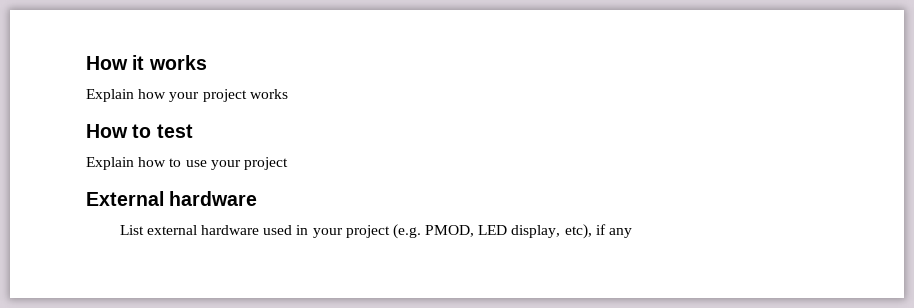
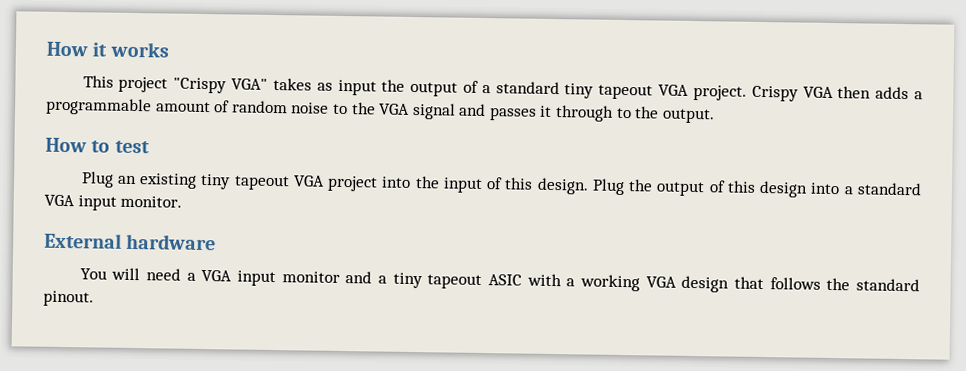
- Explain how your project works
+ This project "Crispy VGA" takes as input the output of a standard tiny tapeout VGA project. Crispy VGA then adds a programmable amount of random noise to the VGA signal and passes it through to the output.
  How to test
- Explain how to use your project
+ Plug an existing tiny tapeout VGA project into the input of this design. Plug the output of this design into a standard VGA input monitor.
  External hardware
- List external hardware used in your project (e.g. PMOD, LED display, etc), if any
+ You will need a VGA input monitor and a tiny tapeout ASIC with a working VGA design that follows the standard pinout.

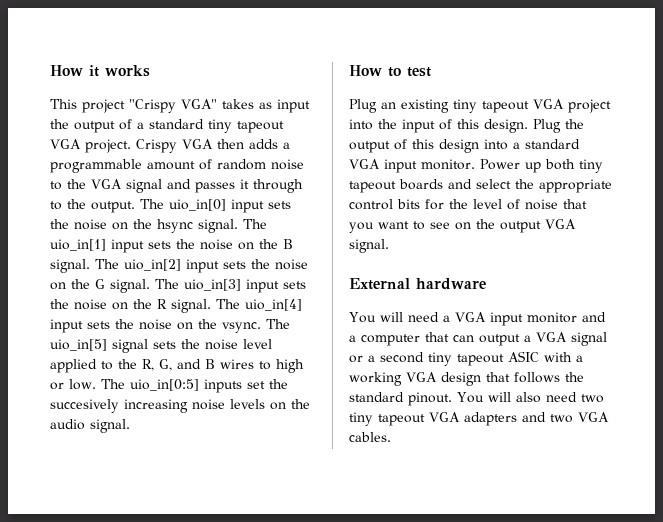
+ The uio_in[0] input sets the noise on the hsync signal. The uio_in[1] input sets the noise on the B signal. The uio_in[2] input sets the noise on the G signal. The uio_in[3] input sets the noise on the R signal. The uio_in[4] input sets the noise on the vsync. The uio_in[5] signal sets the noise level applied to the R, G, and B wires to high or low. The uio_in[0:5] inputs set the succesively increasing noise levels on the audio signal.
+ Power up both tiny tapeout boards and select the appropriate control bits for the level of noise that you want to see on the output VGA signal.
- You will need a VGA input monitor and a tiny tapeout ASIC with a working VGA design that follows the standard pinout.
+ You will need a VGA input monitor and a computer that can output a VGA signal or a second tiny tapeout ASIC with a working VGA design that follows the standard pinout.
+ You will also need two tiny tapeout VGA adapters and two VGA cables.

